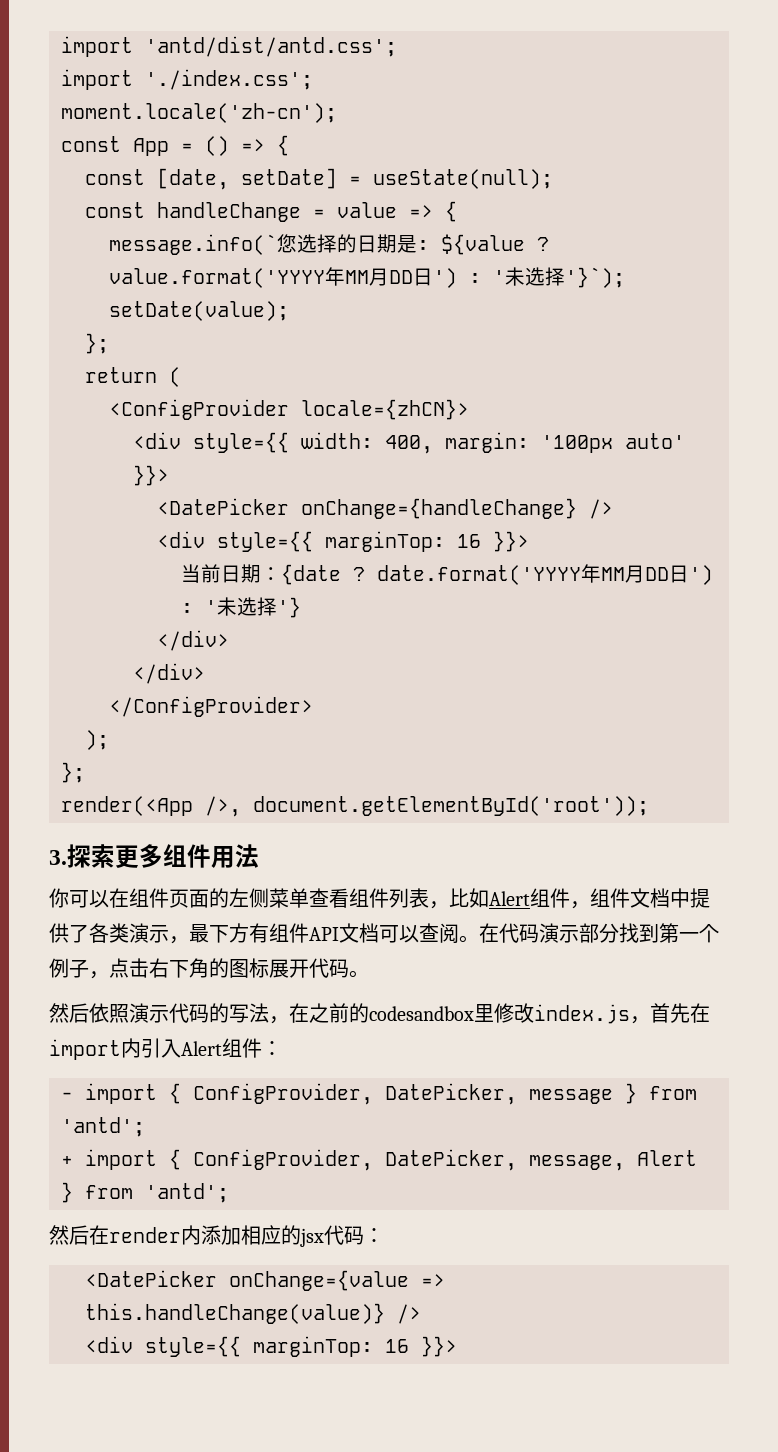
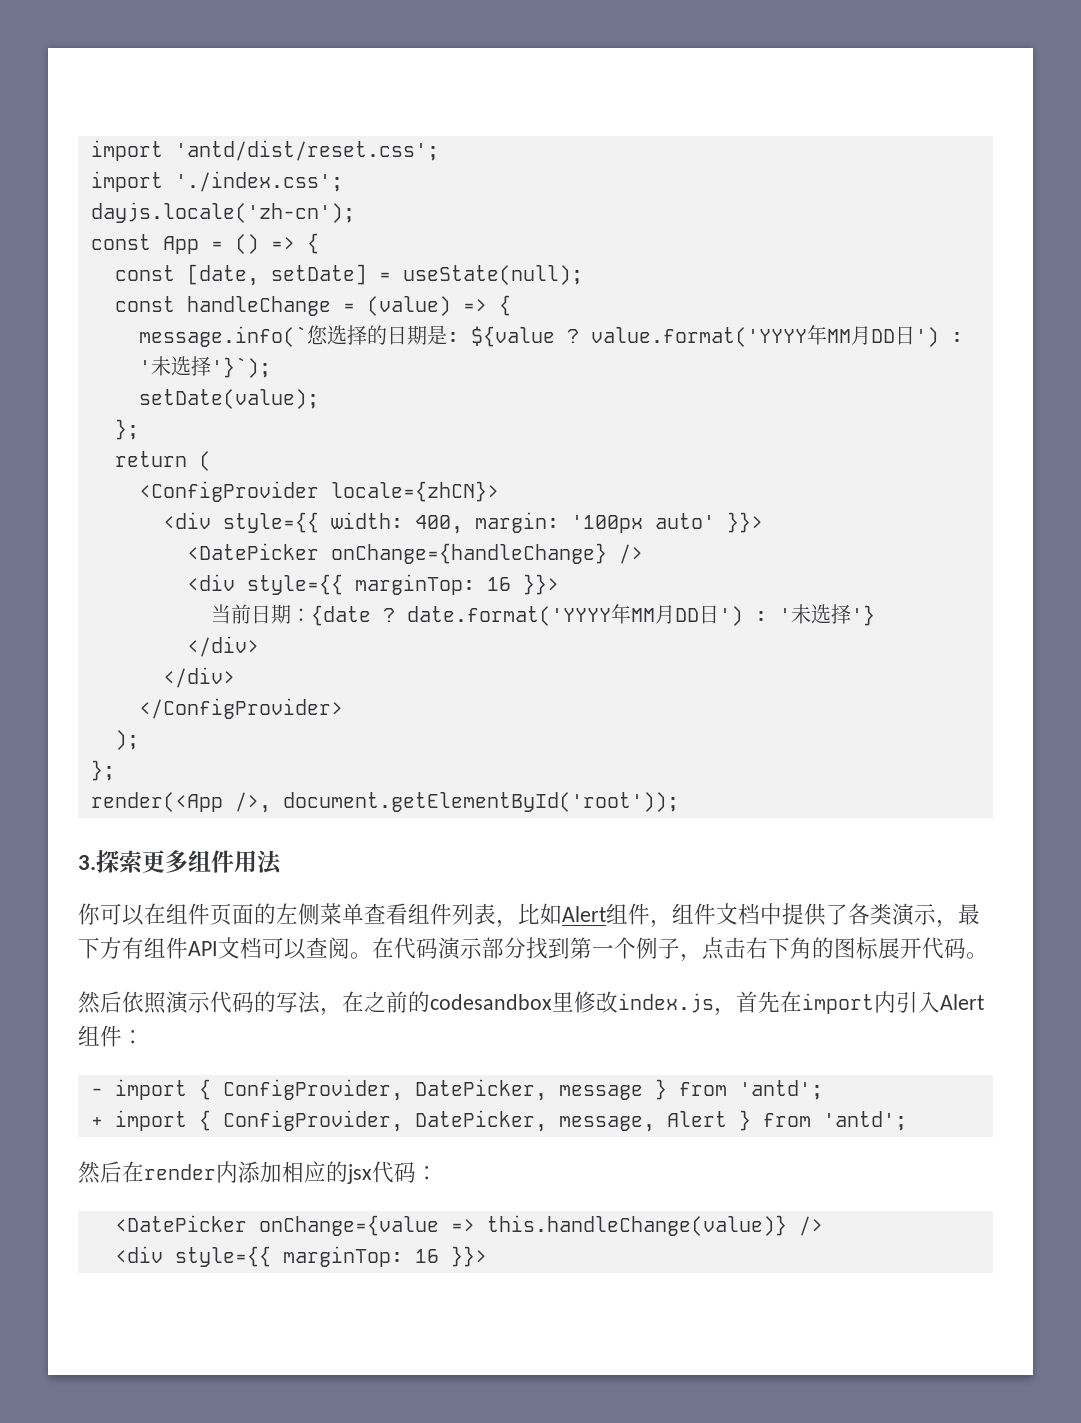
- import 'antd/dist/antd.css';
+ import 'antd/dist/reset.css';
- moment.locale('zh-cn');
+ dayjs.locale('zh-cn');
- const handleChange = value => {
+ const handleChange = (value) => {

